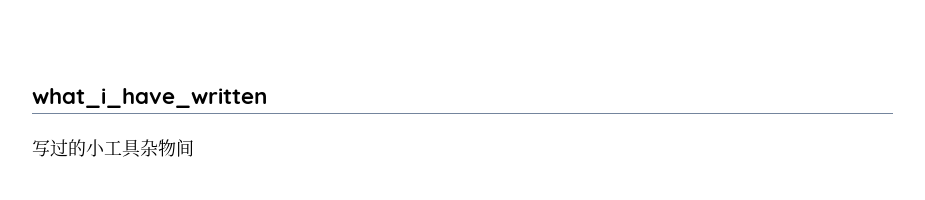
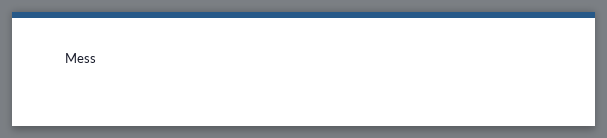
- what_i_have_written
- 写过的小工具杂物间
+ Mess

